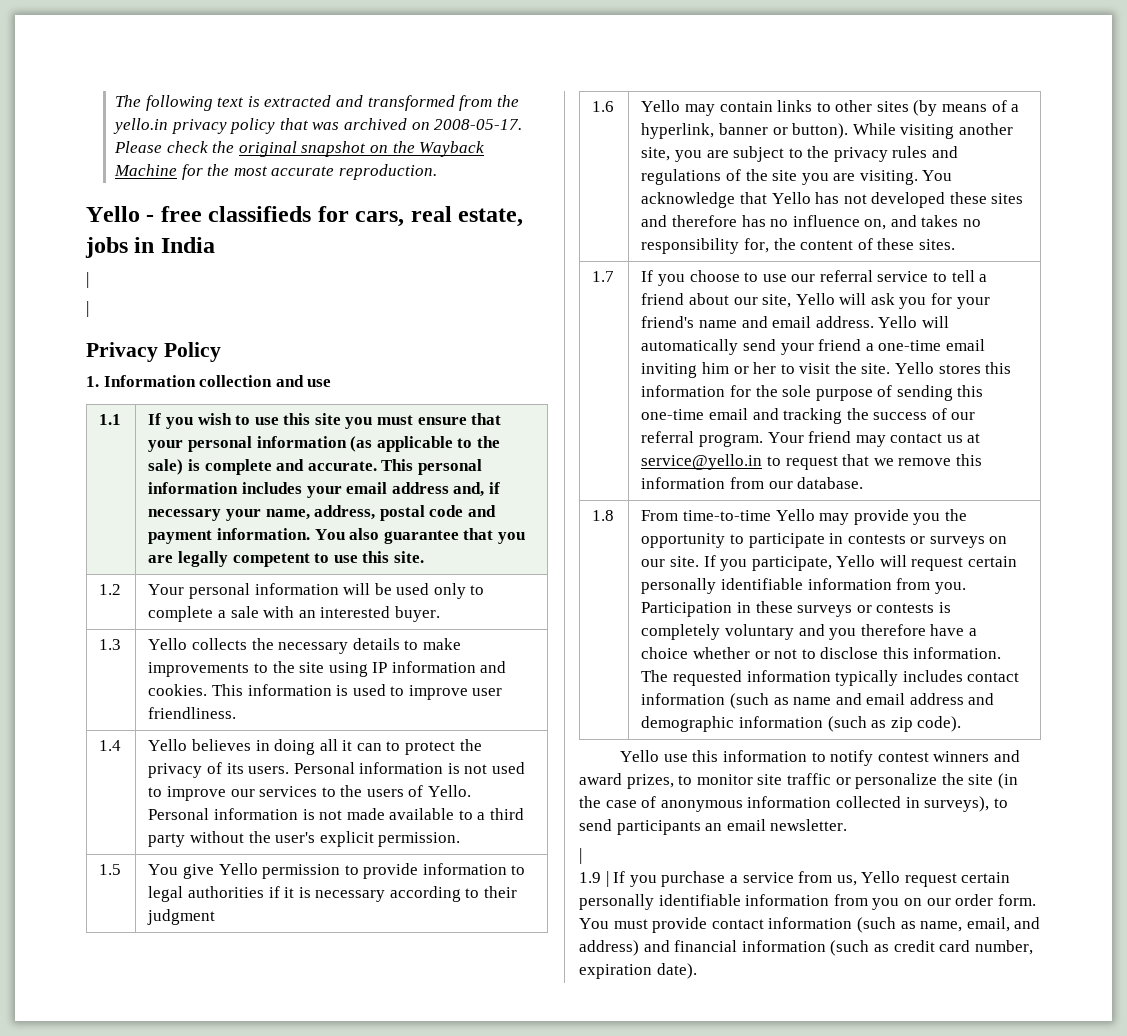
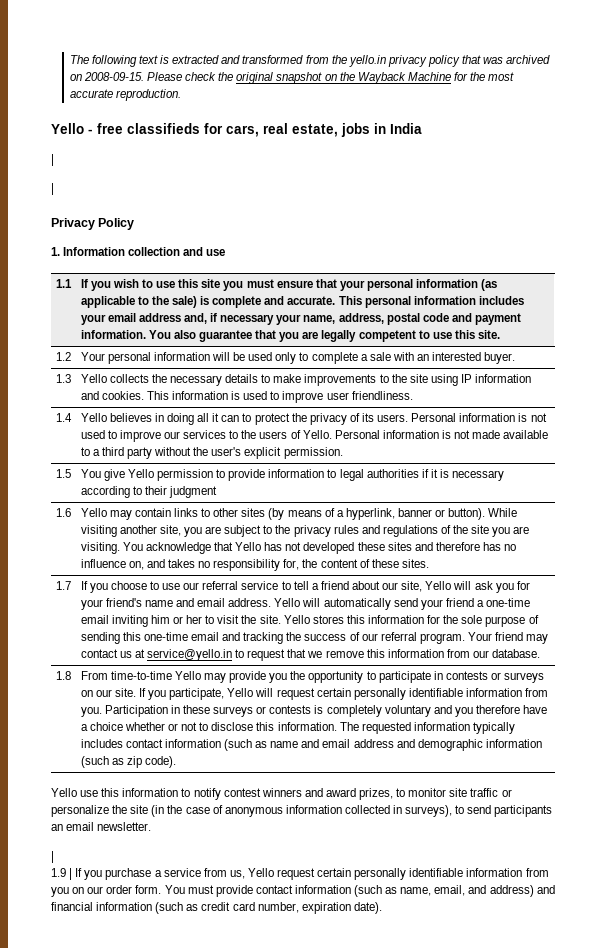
- The following text is extracted and transformed from the yello.in privacy policy that was archived on 2008-05-17.
+ The following text is extracted and transformed from the yello.in privacy policy that was archived on 2008-09-15.

